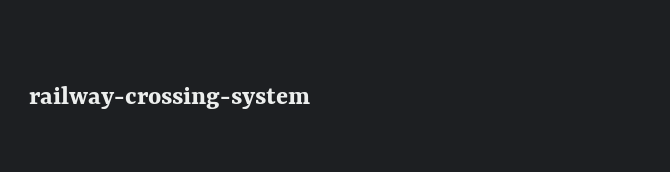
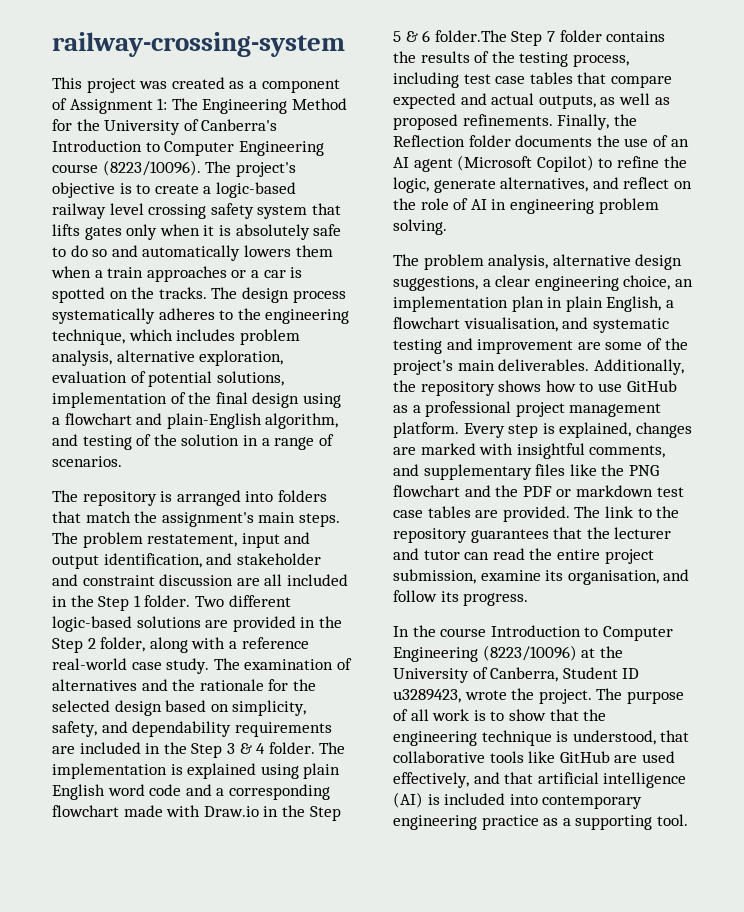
+ This project was created as a component of Assignment 1: The Engineering Method for the University of Canberra's Introduction to Computer Engineering course (8223/10096). The project's objective is to create a logic-based railway level crossing safety system that lifts gates only when it is absolutely safe to do so and automatically lowers them when a train approaches or a car is spotted on the tracks. The design process systematically adheres to the engineering technique, which includes problem analysis, alternative exploration, evaluation of potential solutions, implementation of the final design using a flowchart and plain-English algorithm, and testing of the solution in a range of scenarios.
+ The repository is arranged into folders that match the assignment's main steps. The problem restatement, input and output identification, and stakeholder and constraint discussion are all included in the Step 1 folder. Two different logic-based solutions are provided in the Step 2 folder, along with a reference real-world case study. The examination of alternatives and the rationale for the selected design based on simplicity, safety, and dependability requirements are included in the Step 3 & 4 folder. The implementation is explained using plain English word code and a corresponding flowchart made with Draw.io in the Step 5 & 6 folder.The Step 7 folder contains the results of the testing process, including test case tables that compare expected and actual outputs, as well as proposed refinements. Finally, the Reflection folder documents the use of an AI agent (Microsoft Copilot) to refine the logic, generate alternatives, and reflect on the role of AI in engineering problem solving.
+ The problem analysis, alternative design suggestions, a clear engineering choice, an implementation plan in plain English, a flowchart visualisation, and systematic testing and improvement are some of the project's main deliverables. Additionally, the repository shows how to use GitHub as a professional project management platform. Every step is explained, changes are marked with insightful comments, and supplementary files like the PNG flowchart and the PDF or markdown test case tables are provided. The link to the repository guarantees that the lecturer and tutor can read the entire project submission, examine its organisation, and follow its progress.
+ In the course Introduction to Computer Engineering (8223/10096) at the University of Canberra, Student ID u3289423, wrote the project. The purpose of all work is to show that the engineering technique is understood, that collaborative tools like GitHub are used effectively, and that artificial intelligence (AI) is included into contemporary engineering practice as a supporting tool.

